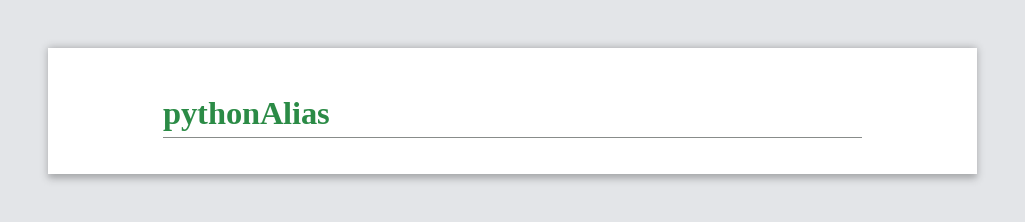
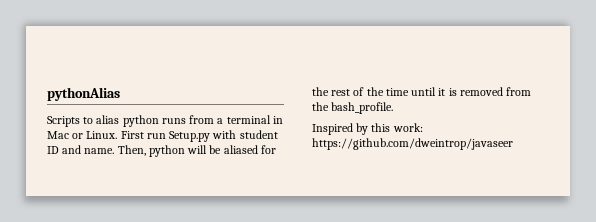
+ Scripts to alias python runs from a terminal in Mac or Linux. First run Setup.py with student ID and name. Then, python will be aliased for the rest of the time until it is removed from the bash_profile.
+ Inspired by this work: https://github.com/dweintrop/javaseer

